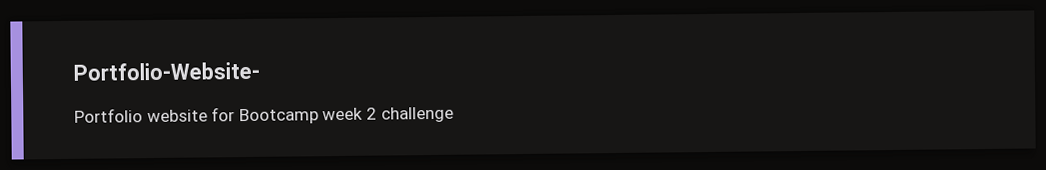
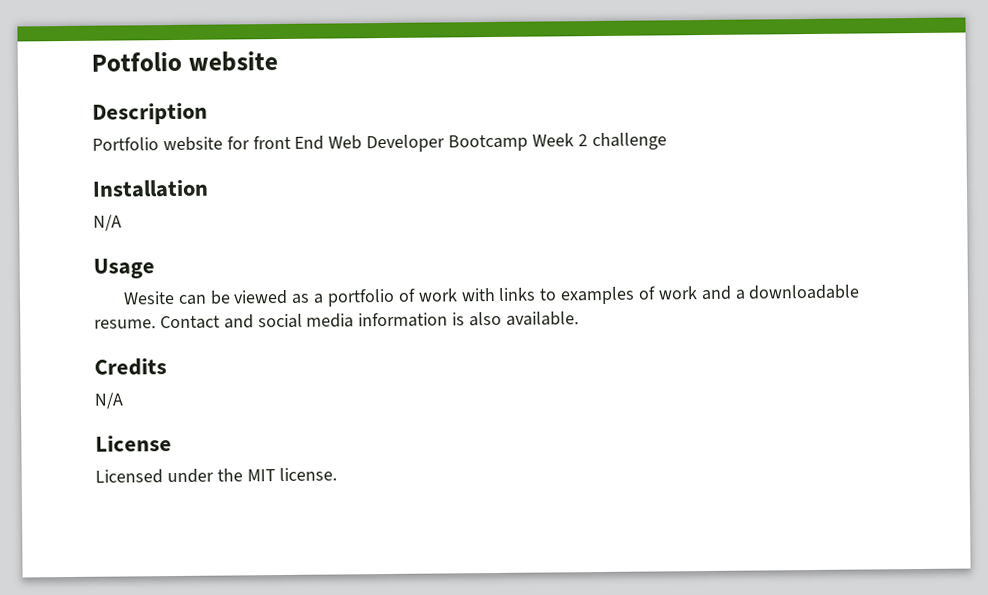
- Portfolio-Website-
+ Potfolio website
+ Description
- Portfolio website for Bootcamp week 2 challenge
+ Portfolio website for front End Web Developer Bootcamp Week 2 challenge
+ Installation
+ N/A
+ Usage
+ Wesite can be viewed as a portfolio of work with links to examples of work and a downloadable resume. Contact and social media information is also available.
+ Credits
+ N/A
+ License
+ Licensed under the MIT license.

